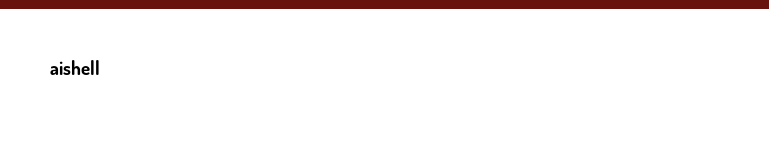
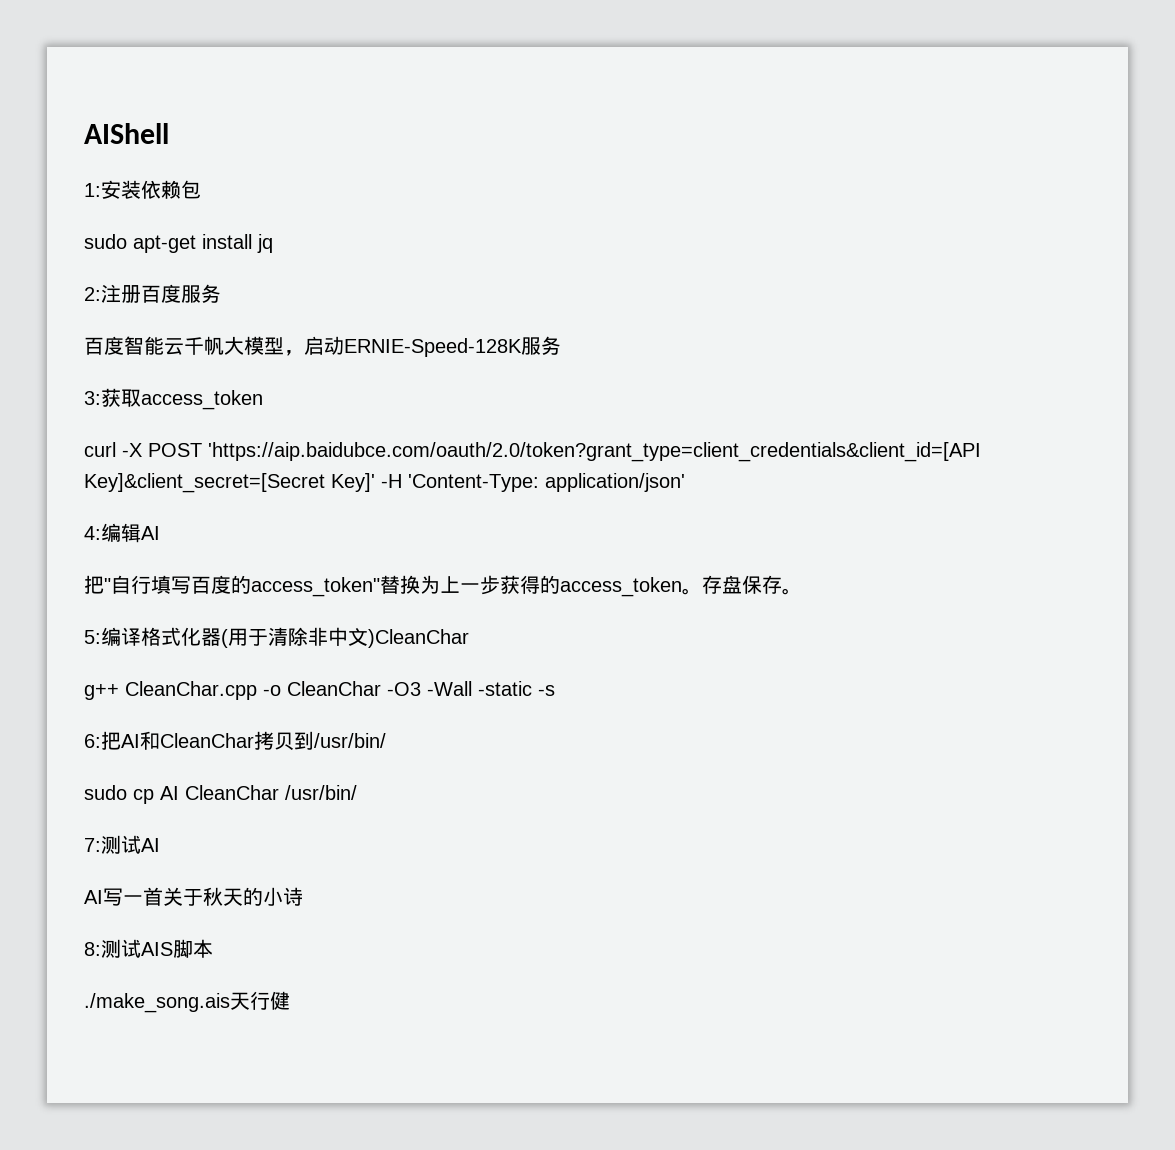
- aishell
+ AIShell
+ 1:安装依赖包
+ sudo apt-get install jq
+ 2:注册百度服务
+ 百度智能云千帆大模型，启动ERNIE-Speed-128K服务
+ 3:获取access_token
+ curl -X POST 'https://aip.baidubce.com/oauth/2.0/token?grant_type=client_credentials&client_id=[API Key]&client_secret=[Secret Key]' -H 'Content-Type: application/json'
+ 4:编辑AI
+ 把"自行填写百度的access_token"替换为上一步获得的access_token。存盘保存。
+ 5:编译格式化器(用于清除非中文)CleanChar
+ g++ CleanChar.cpp -o CleanChar -O3 -Wall -static -s
+ 6:把AI和CleanChar拷贝到/usr/bin/
+ sudo cp AI CleanChar /usr/bin/
+ 7:测试AI
+ AI写一首关于秋天的小诗
+ 8:测试AIS脚本
+ ./make_song.ais天行健

